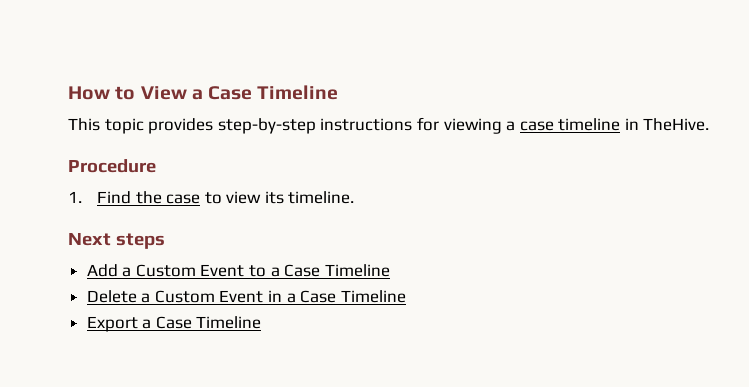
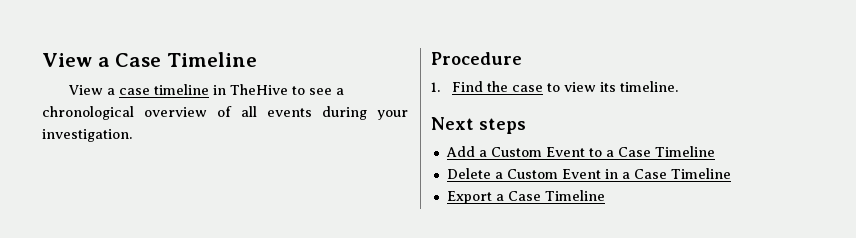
- How to View a Case Timeline
+ View a Case Timeline
- This topic provides step-by-step instructions for viewing a case timeline in TheHive.
+ View a case timeline in TheHive to see a chronological overview of all events during your investigation.

